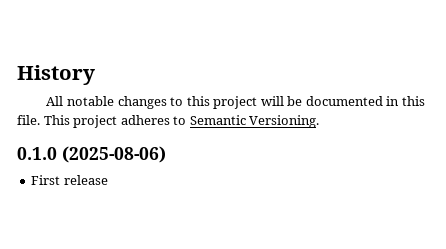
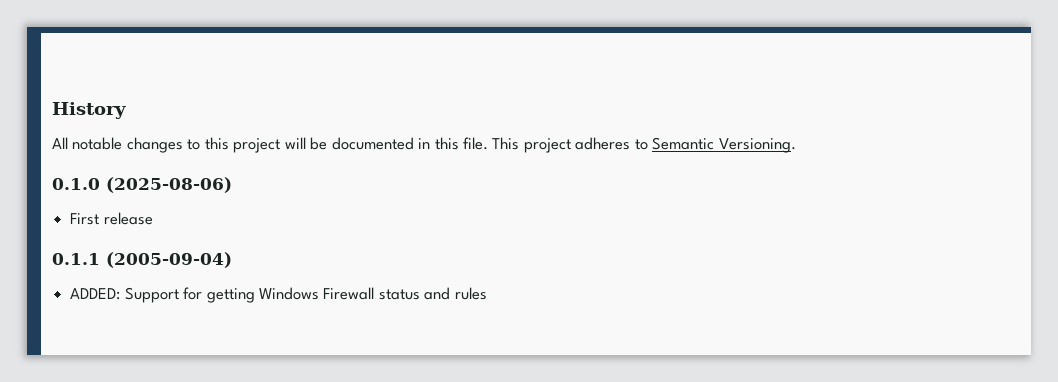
+ 0.1.1 (2005-09-04)
+ ADDED: Support for getting Windows Firewall status and rules

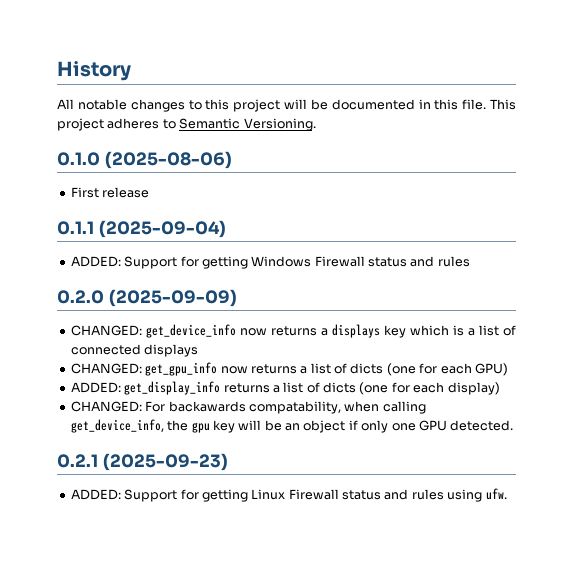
- 0.1.1 (2005-09-04)
+ 0.1.1 (2025-09-04)
+ 0.2.0 (2025-09-09)
+ CHANGED: get_device_info now returns a displays key which is a list of connected displays
+ CHANGED: get_gpu_info now returns a list of dicts (one for each GPU)
+ ADDED: get_display_info returns a list of dicts (one for each display)
+ CHANGED: For backawards compatability, when calling get_device_info, the gpu key will be an object if only one GPU detected.
+ 0.2.1 (2025-09-23)
+ ADDED: Support for getting Linux Firewall status and rules using ufw.

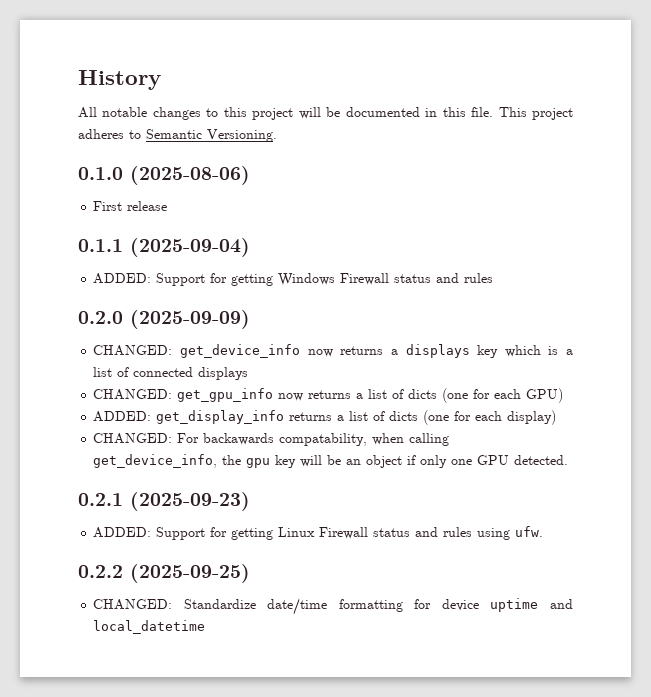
+ 0.2.2 (2025-09-25)
+ CHANGED: Standardize date/time formatting for device uptime and local_datetime

